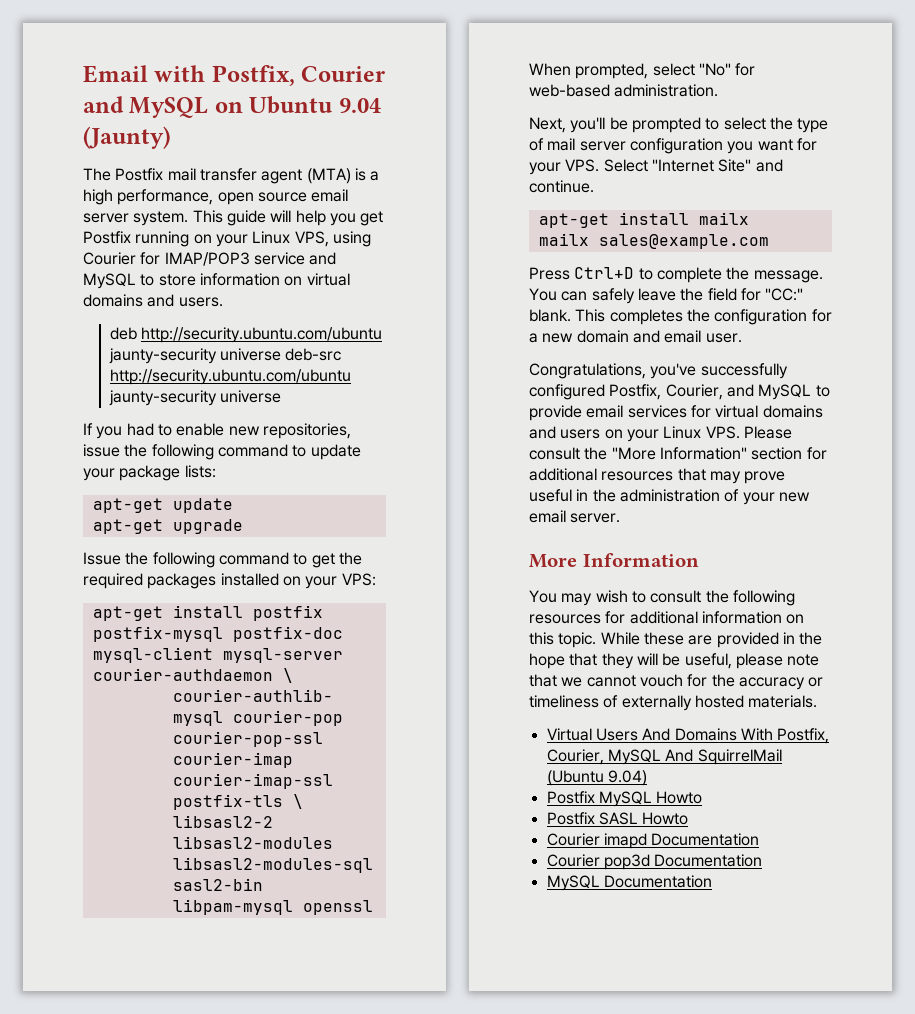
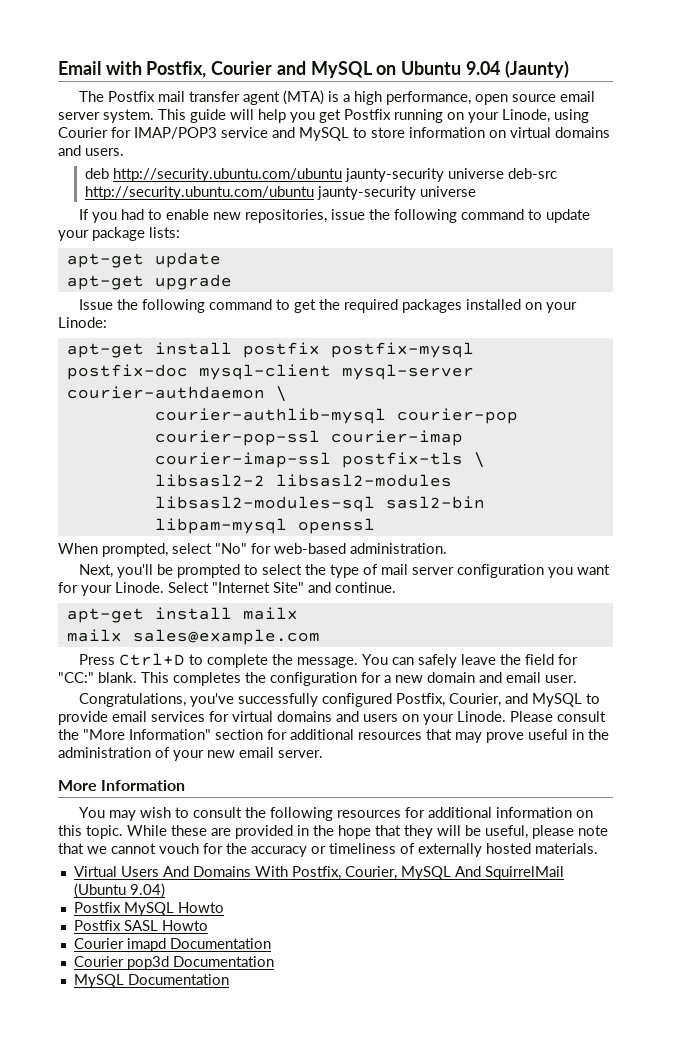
- This guide will help you get Postfix running on your Linux VPS, using Courier for IMAP/POP3 service and MySQL to store information on virtual domains and users.
+ This guide will help you get Postfix running on your Linode, using Courier for IMAP/POP3 service and MySQL to store information on virtual domains and users.
- Issue the following command to get the required packages installed on your VPS:
+ Issue the following command to get the required packages installed on your Linode:
- Next, you'll be prompted to select the type of mail server configuration you want for your VPS. Select "Internet Site" and continue.
+ Next, you'll be prompted to select the type of mail server configuration you want for your Linode. Select "Internet Site" and continue.
- Congratulations, you've successfully configured Postfix, Courier, and MySQL to provide email services for virtual domains and users on your Linux VPS. Please consult the "More Information" section for additional resources that may prove useful in the administration of your new email server.
+ Congratulations, you've successfully configured Postfix, Courier, and MySQL to provide email services for virtual domains and users on your Linode. Please consult the "More Information" section for additional resources that may prove useful in the administration of your new email server.

